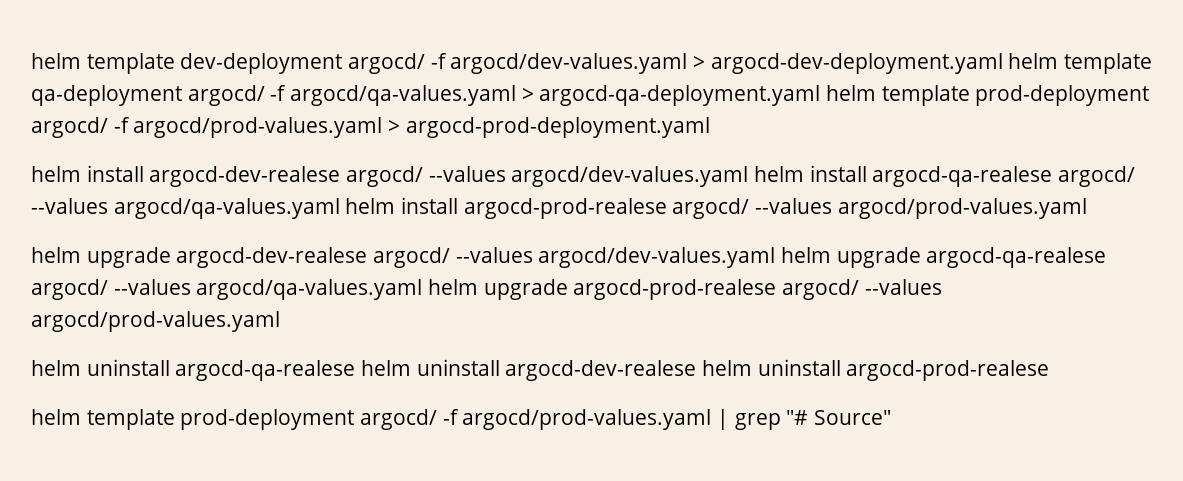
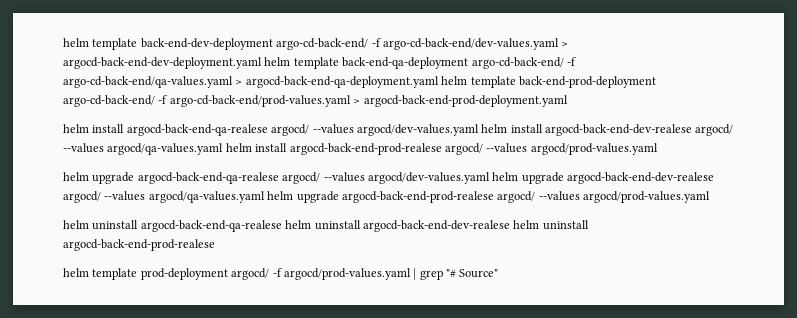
- helm template dev-deployment argocd/ -f argocd/dev-values.yaml > argocd-dev-deployment.yaml helm template qa-deployment argocd/ -f argocd/qa-values.yaml > argocd-qa-deployment.yaml helm template prod-deployment argocd/ -f argocd/prod-values.yaml > argocd-prod-deployment.yaml
- helm install argocd-dev-realese argocd/ --values argocd/dev-values.yaml helm install argocd-qa-realese argocd/ --values argocd/qa-values.yaml helm install argocd-prod-realese argocd/ --values argocd/prod-values.yaml
+ helm template back-end-dev-deployment argo-cd-back-end/ -f argo-cd-back-end/dev-values.yaml > argocd-back-end-dev-deployment.yaml helm template back-end-qa-deployment argo-cd-back-end/ -f argo-cd-back-end/qa-values.yaml > argocd-back-end-qa-deployment.yaml helm template back-end-prod-deployment argo-cd-back-end/ -f argo-cd-back-end/prod-values.yaml > argocd-back-end-prod-deployment.yaml
+ helm install argocd-back-end-qa-realese argocd/ --values argocd/dev-values.yaml helm install argocd-back-end-dev-realese argocd/ --values argocd/qa-values.yaml helm install argocd-back-end-prod-realese argocd/ --values argocd/prod-values.yaml
- helm upgrade argocd-dev-realese argocd/ --values argocd/dev-values.yaml helm upgrade argocd-qa-realese argocd/ --values argocd/qa-values.yaml helm upgrade argocd-prod-realese argocd/ --values argocd/prod-values.yaml
+ helm upgrade argocd-back-end-qa-realese argocd/ --values argocd/dev-values.yaml helm upgrade argocd-back-end-dev-realese argocd/ --values argocd/qa-values.yaml helm upgrade argocd-back-end-prod-realese argocd/ --values argocd/prod-values.yaml
- helm uninstall argocd-qa-realese helm uninstall argocd-dev-realese helm uninstall argocd-prod-realese
+ helm uninstall argocd-back-end-qa-realese helm uninstall argocd-back-end-dev-realese helm uninstall argocd-back-end-prod-realese

